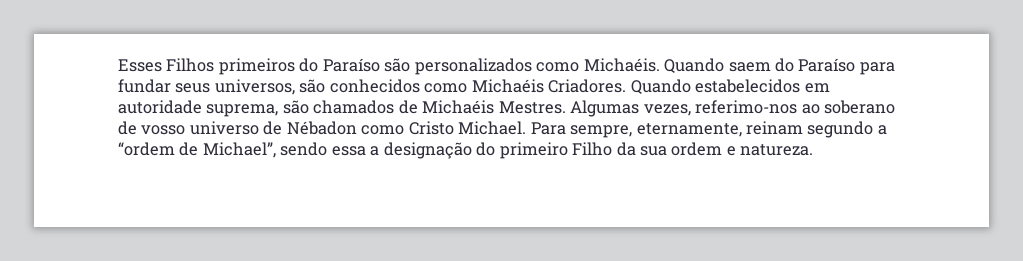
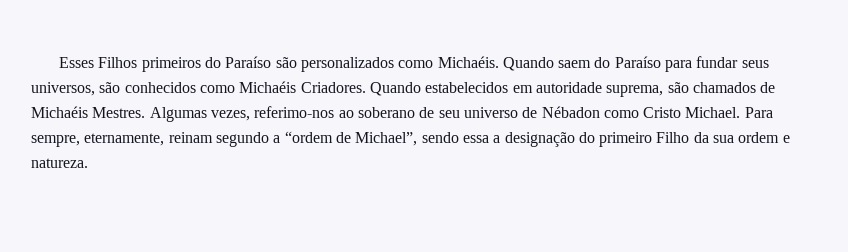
- Algumas vezes, referimo-nos ao soberano de vosso universo de Nébadon como Cristo Michael.
+ Algumas vezes, referimo-nos ao soberano de seu universo de Nébadon como Cristo Michael.

